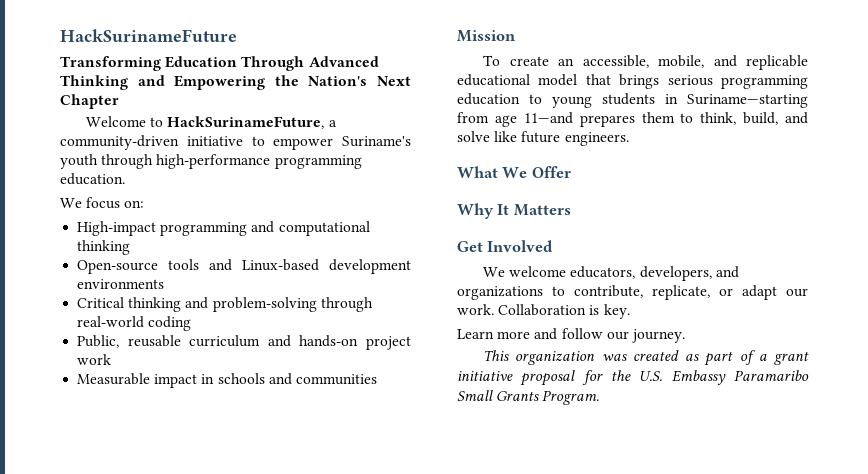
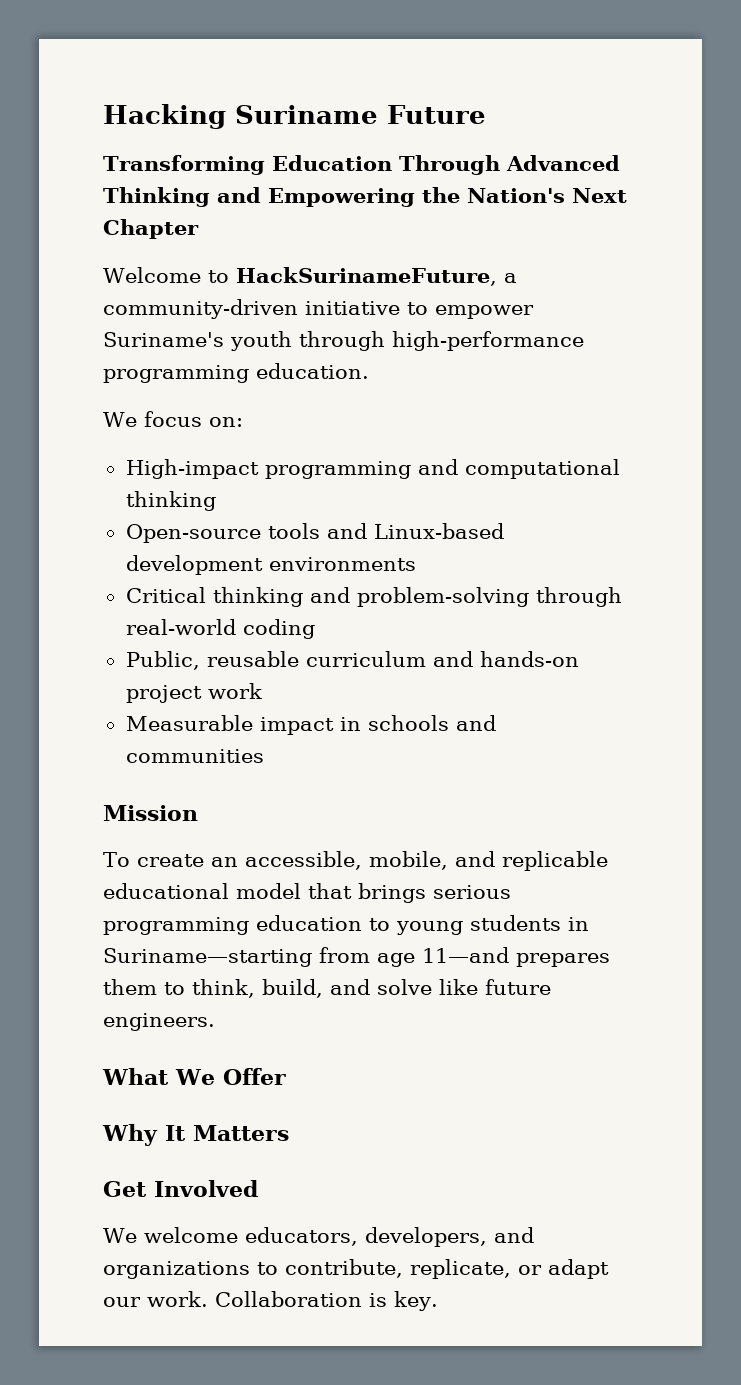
- HackSurinameFuture
+ Hacking Suriname Future
- Learn more and follow our journey.
- This organization was created as part of a grant initiative proposal for the U.S. Embassy Paramaribo Small Grants Program.

